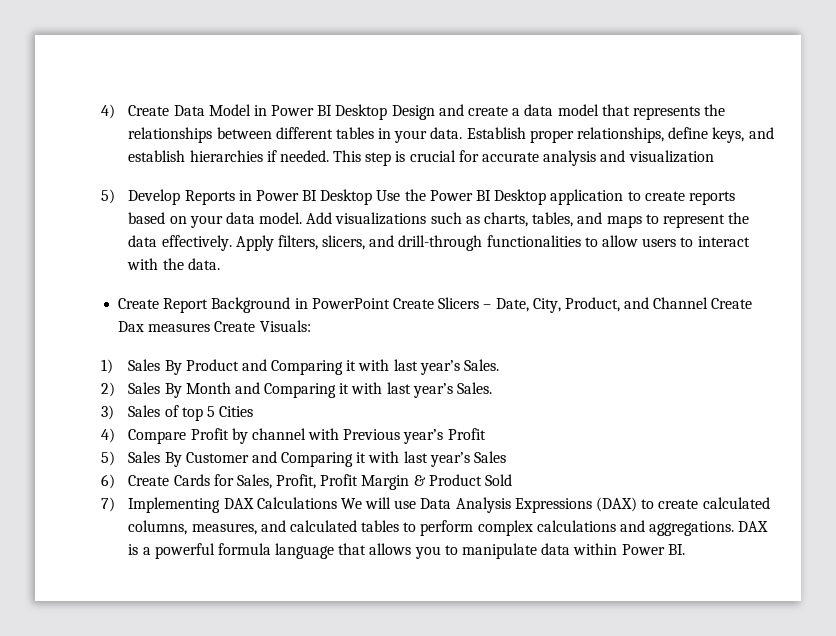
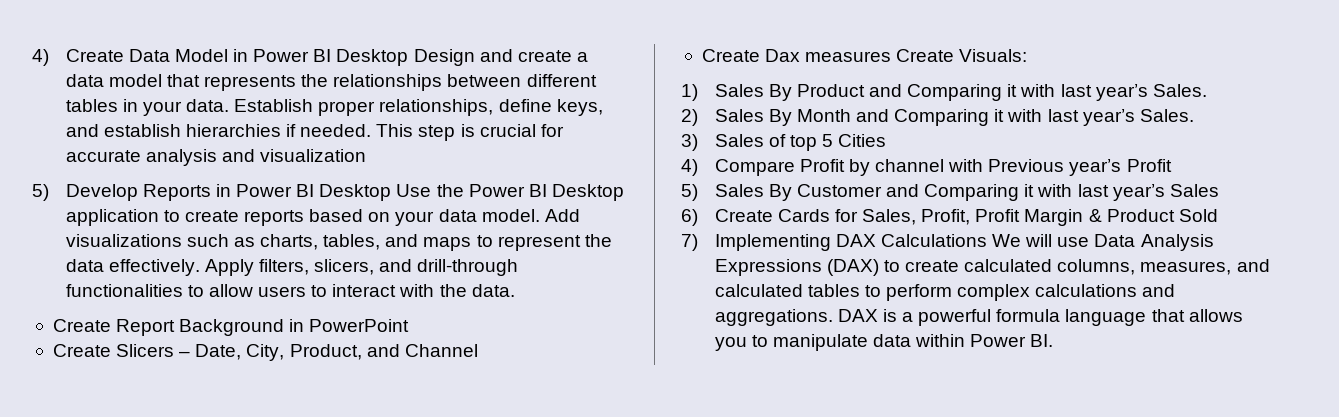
- Create Report Background in PowerPoint Create Slicers – Date, City, Product, and Channel Create Dax measures Create Visuals:
+ Create Report Background in PowerPoint
+ Create Slicers – Date, City, Product, and Channel
+ Create Dax measures Create Visuals:

